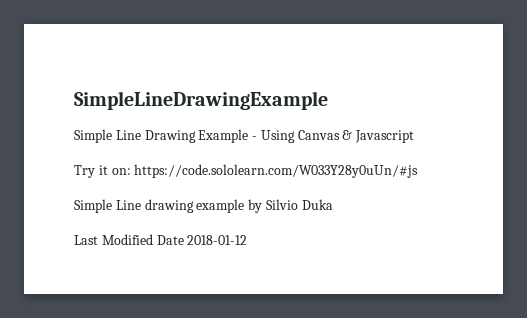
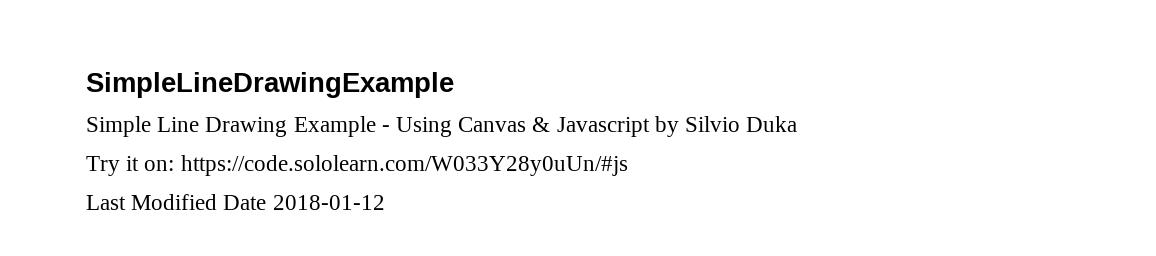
- Simple Line Drawing Example - Using Canvas & Javascript
+ Simple Line Drawing Example - Using Canvas & Javascript by Silvio Duka
- Simple Line drawing example by Silvio Duka

